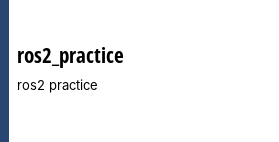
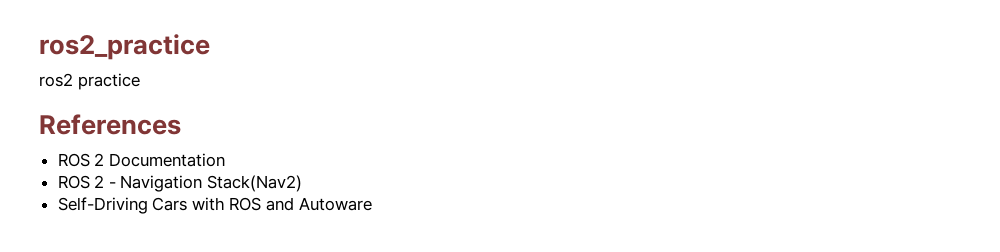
+ References
+ ROS 2 Documentation
+ ROS 2 - Navigation Stack(Nav2)
+ Self-Driving Cars with ROS and Autoware

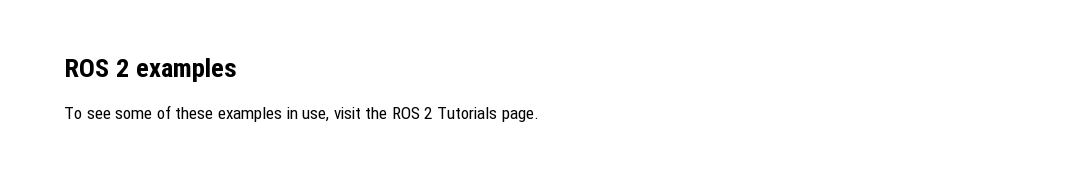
- ros2_practice
- ros2 practice
- References
- ROS 2 Documentation
- ROS 2 - Navigation Stack(Nav2)
- Self-Driving Cars with ROS and Autoware
+ ROS 2 examples
+ To see some of these examples in use, visit the ROS 2 Tutorials page.

